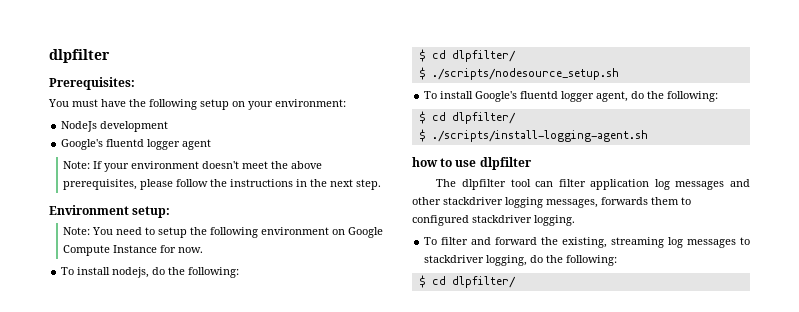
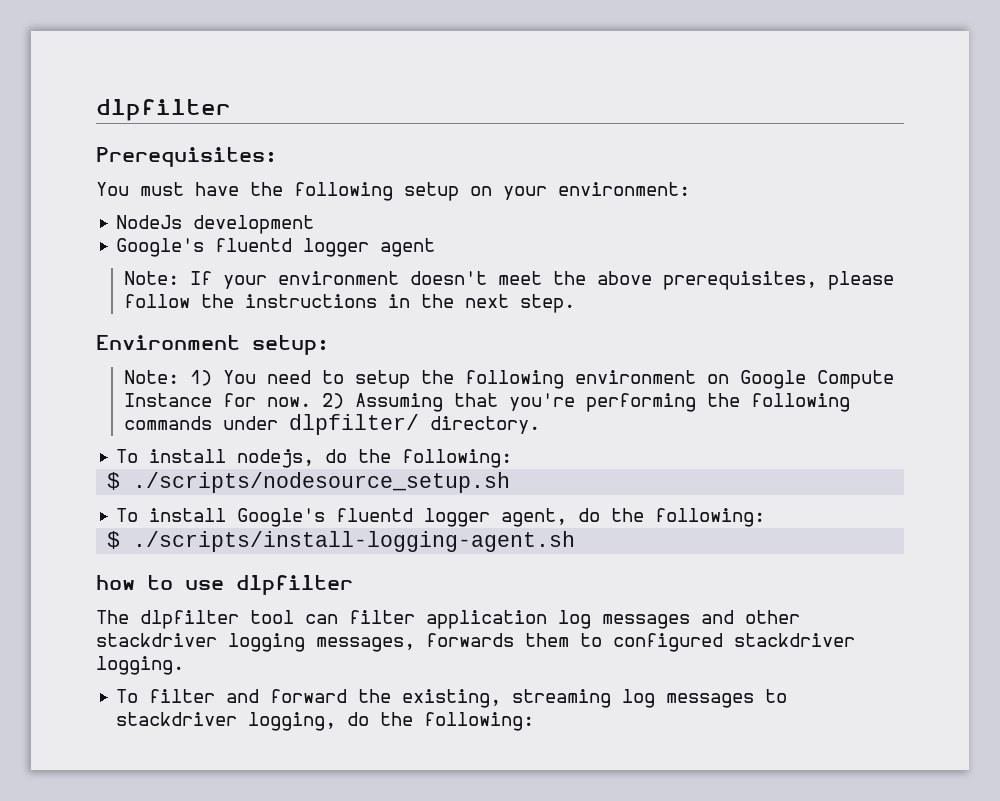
- Note: You need to setup the following environment on Google Compute Instance for now.
+ Note: 1) You need to setup the following environment on Google Compute Instance for now. 2) Assuming that you're performing the following commands under dlpfilter/ directory.
  To install nodejs, do the following:
- $ cd dlpfilter/
  To install Google's fluentd logger agent, do the following:
- $ cd dlpfilter/
  To filter and forward the existing, streaming log messages to stackdriver logging, do the following:
- $ cd dlpfilter/

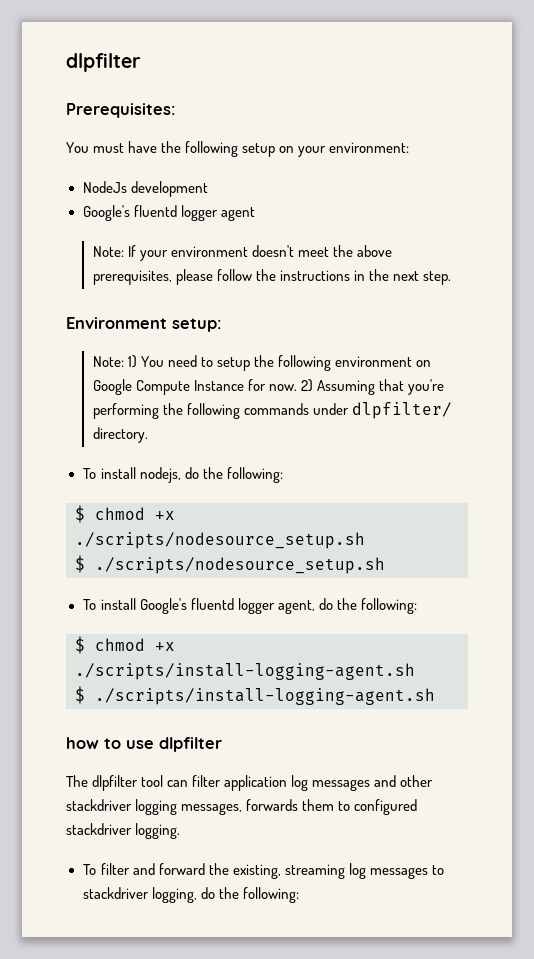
+ $ chmod +x ./scripts/nodesource_setup.sh
+ $ chmod +x ./scripts/install-logging-agent.sh

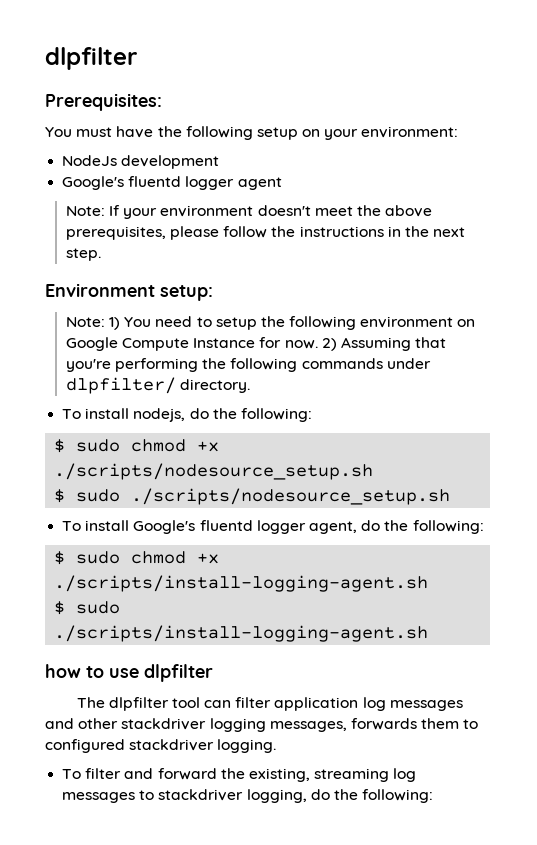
- $ chmod +x ./scripts/nodesource_setup.sh
+ $ sudo chmod +x ./scripts/nodesource_setup.sh
- $ ./scripts/nodesource_setup.sh
+ $ sudo ./scripts/nodesource_setup.sh
- $ chmod +x ./scripts/install-logging-agent.sh
+ $ sudo chmod +x ./scripts/install-logging-agent.sh
- $ ./scripts/install-logging-agent.sh
+ $ sudo ./scripts/install-logging-agent.sh

